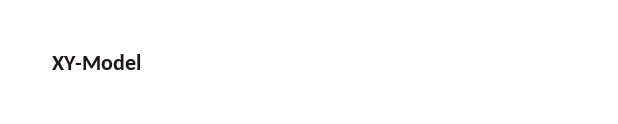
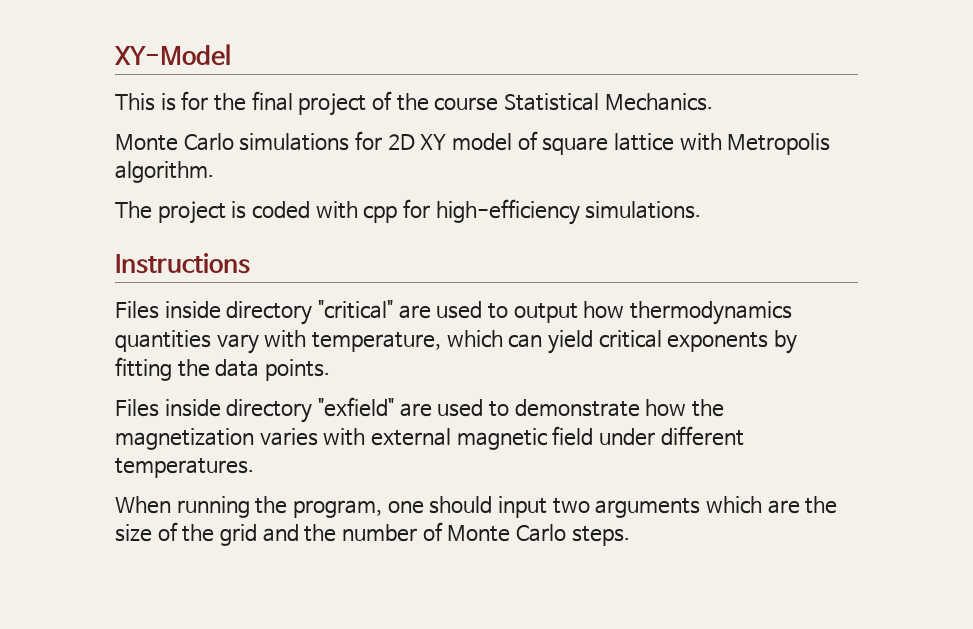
+ This is for the final project of the course Statistical Mechanics.
+ Monte Carlo simulations for 2D XY model of square lattice with Metropolis algorithm.
+ The project is coded with cpp for high-efficiency simulations.
+ Instructions
+ Files inside directory "critical" are used to output how thermodynamics quantities vary with temperature, which can yield critical exponents by fitting the data points.
+ Files inside directory "exfield" are used to demonstrate how the magnetization varies with external magnetic field under different temperatures.
+ When running the program, one should input two arguments which are the size of the grid and the number of Monte Carlo steps.

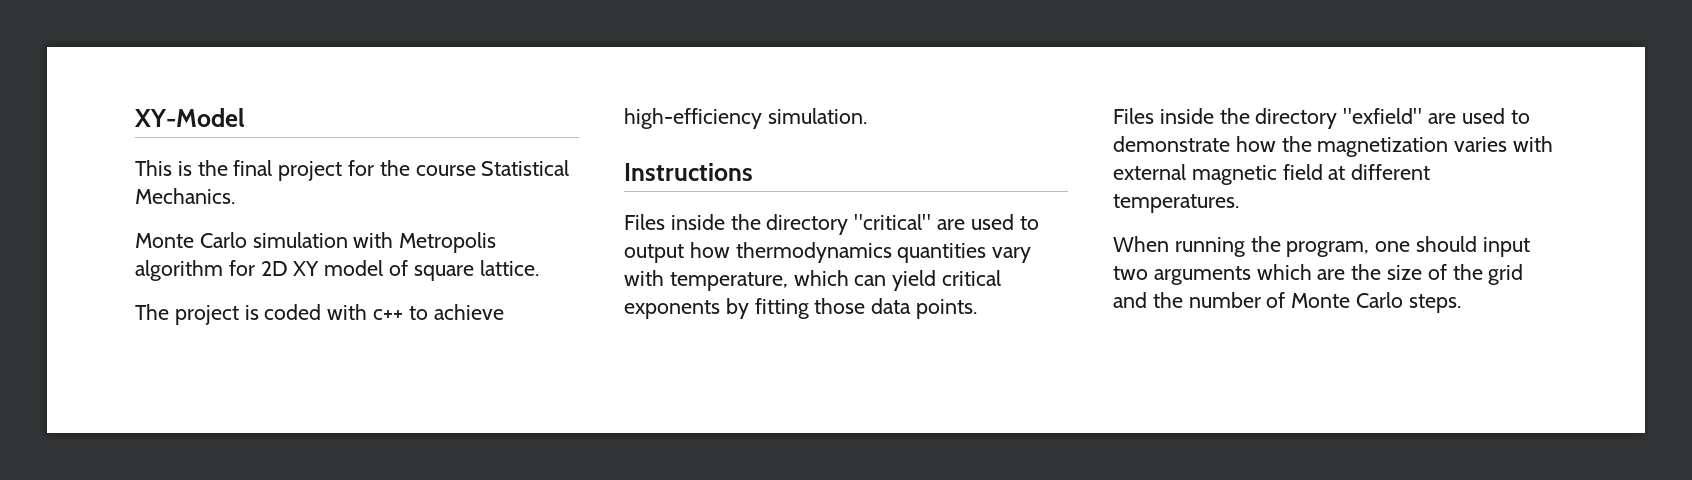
- This is for the final project of the course Statistical Mechanics.
+ This is the final project for the course Statistical Mechanics.
- Monte Carlo simulations for 2D XY model of square lattice with Metropolis algorithm.
+ Monte Carlo simulation with Metropolis algorithm for 2D XY model of square lattice.
- The project is coded with cpp for high-efficiency simulations.
+ The project is coded with c++ to achieve high-efficiency simulation.
- Files inside directory "critical" are used to output how thermodynamics quantities vary with temperature, which can yield critical exponents by fitting the data points.
+ Files inside the directory "critical" are used to output how thermodynamics quantities vary with temperature, which can yield critical exponents by fitting those data points.
- Files inside directory "exfield" are used to demonstrate how the magnetization varies with external magnetic field under different temperatures.
+ Files inside the directory "exfield" are used to demonstrate how the magnetization varies with external magnetic field at different temperatures.

